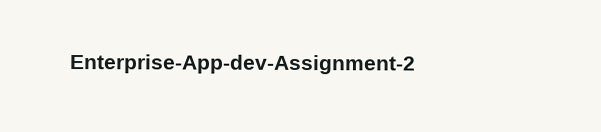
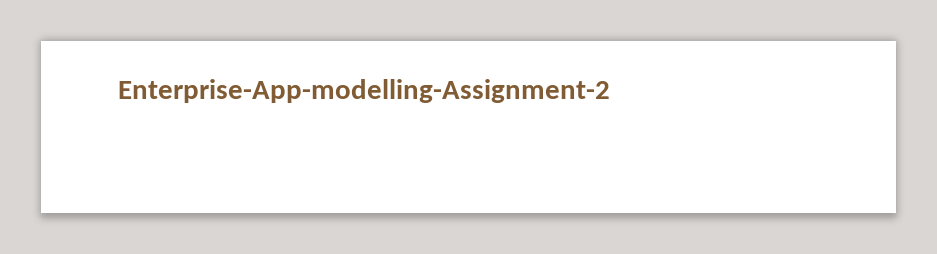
- Enterprise-App-dev-Assignment-2
+ Enterprise-App-modelling-Assignment-2

